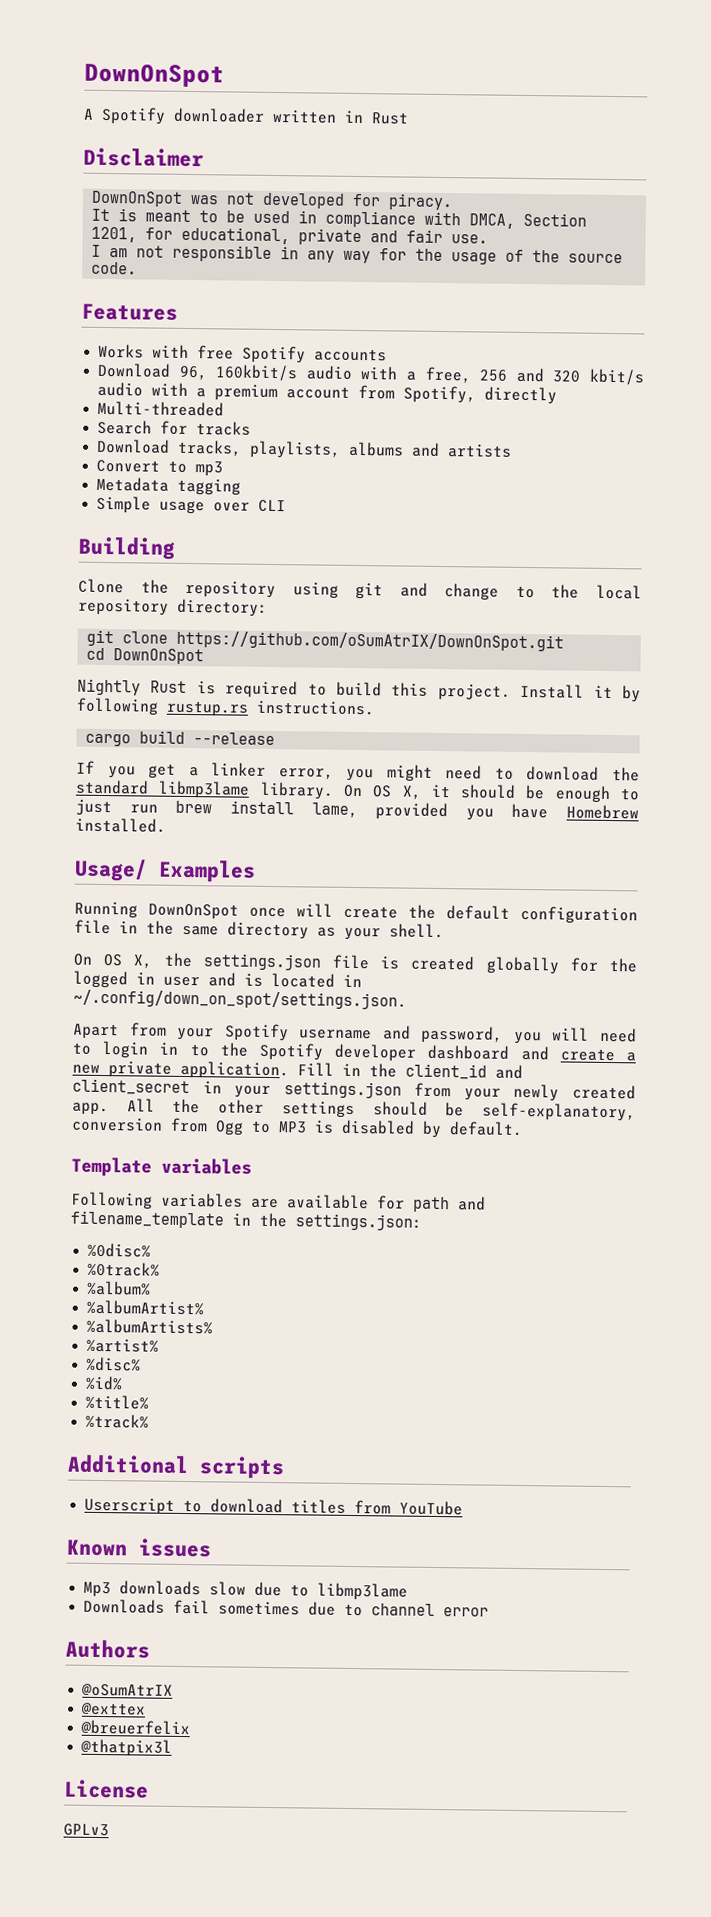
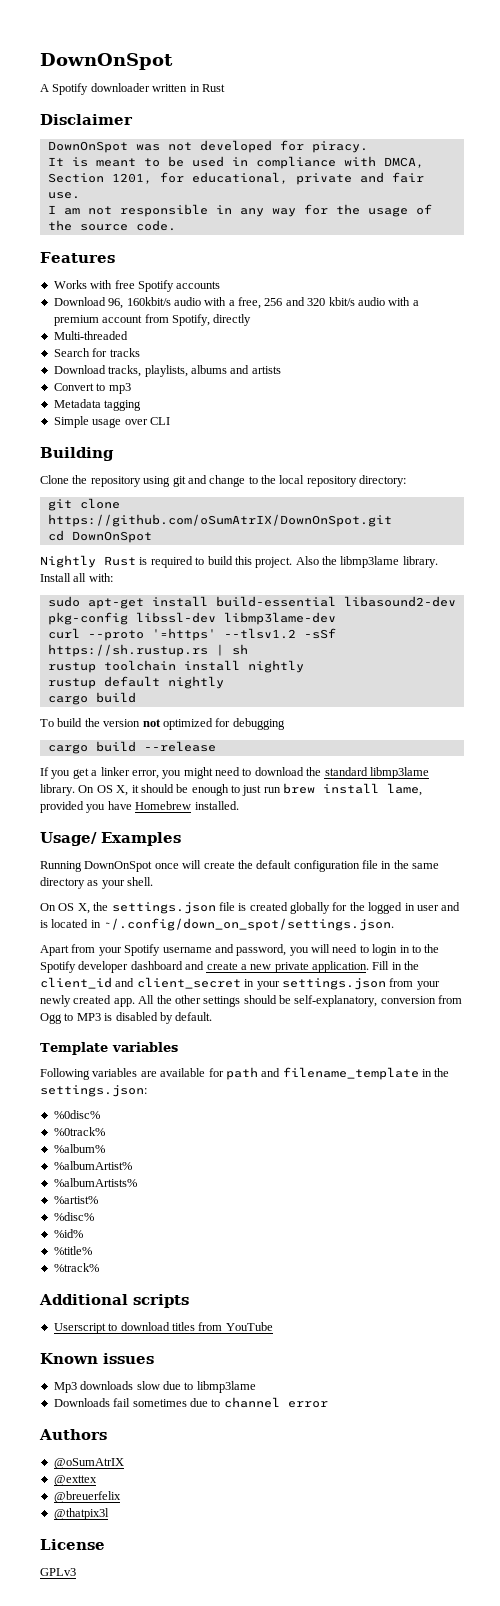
- Install it by following rustup.rs instructions.
+ Also the libmp3lame library. Install all with:
+ sudo apt-get install build-essential libasound2-dev pkg-config libssl-dev libmp3lame-dev
+ curl --proto '=https' --tlsv1.2 -sSf https://sh.rustup.rs | sh
+ rustup toolchain install nightly
+ rustup default nightly
+ cargo build
+ To build the version not optimized for debugging

